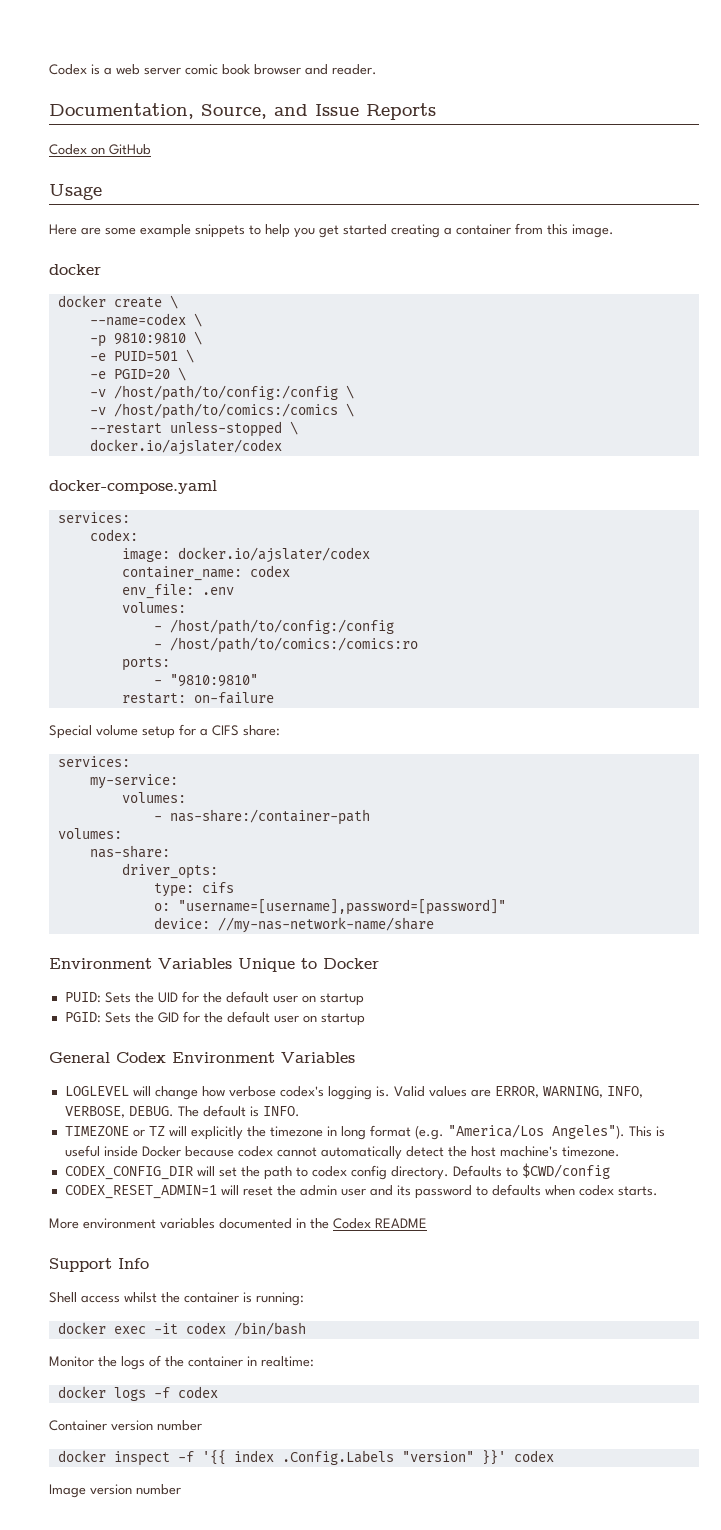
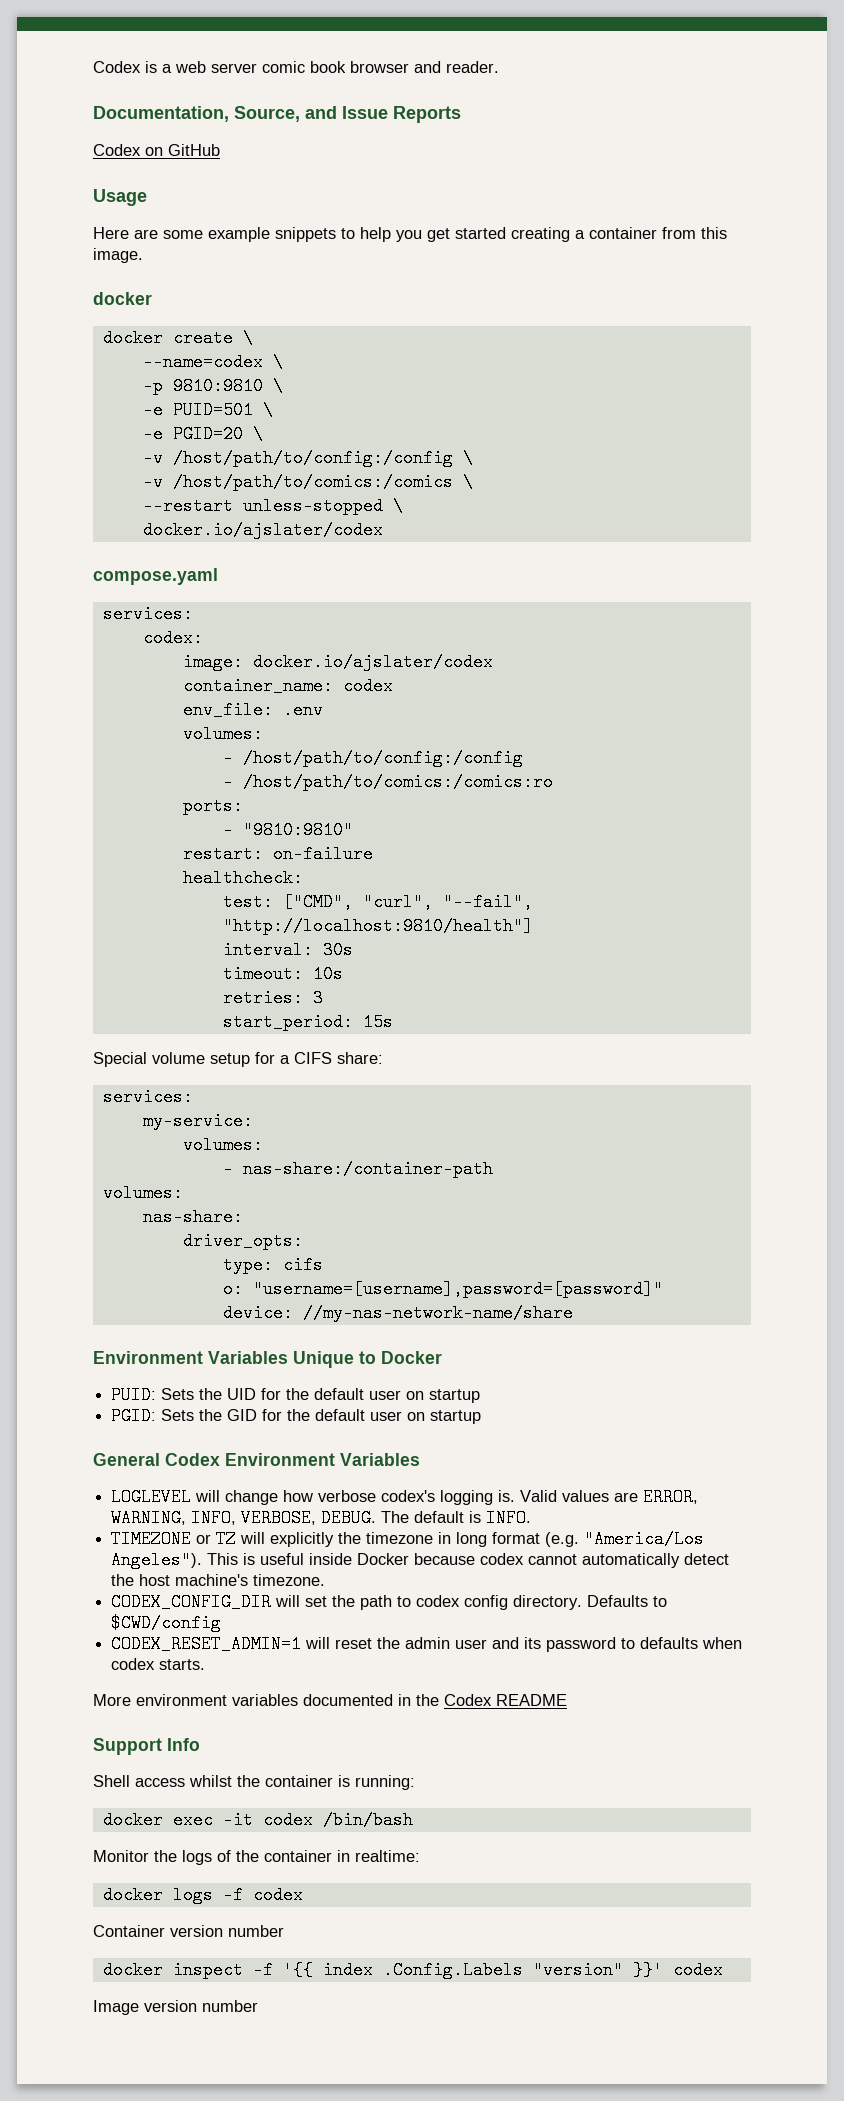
- docker-compose.yaml
+ compose.yaml
+ healthcheck:
+ test: ["CMD", "curl", "--fail", "http://localhost:9810/health"]
+ interval: 30s
+ timeout: 10s
+ retries: 3
+ start_period: 15s

